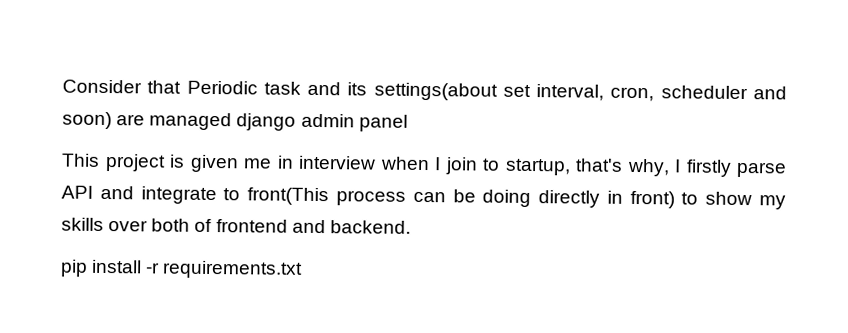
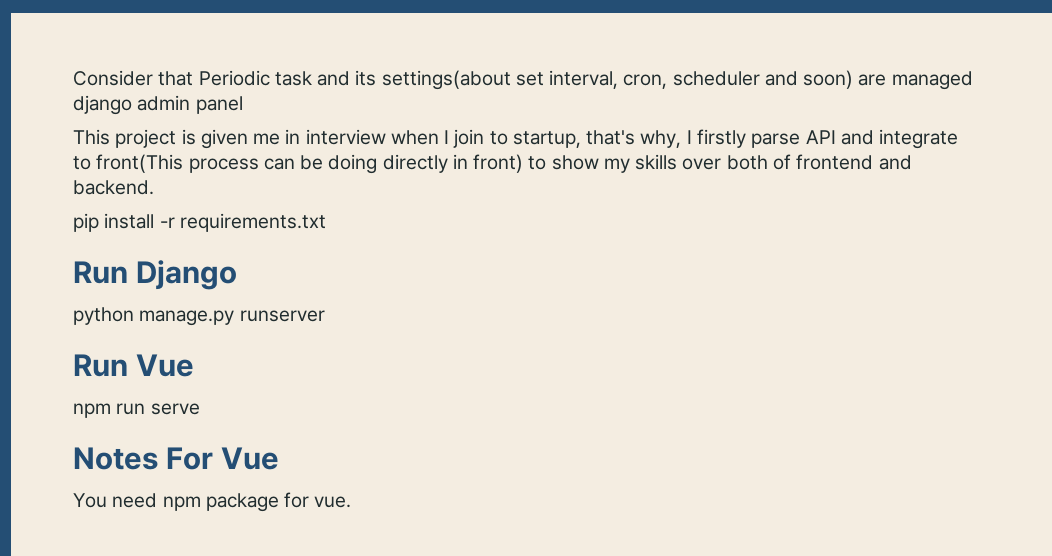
+ Run Django
+ python manage.py runserver
+ Run Vue
+ npm run serve
+ Notes For Vue
+ You need npm package for vue.

